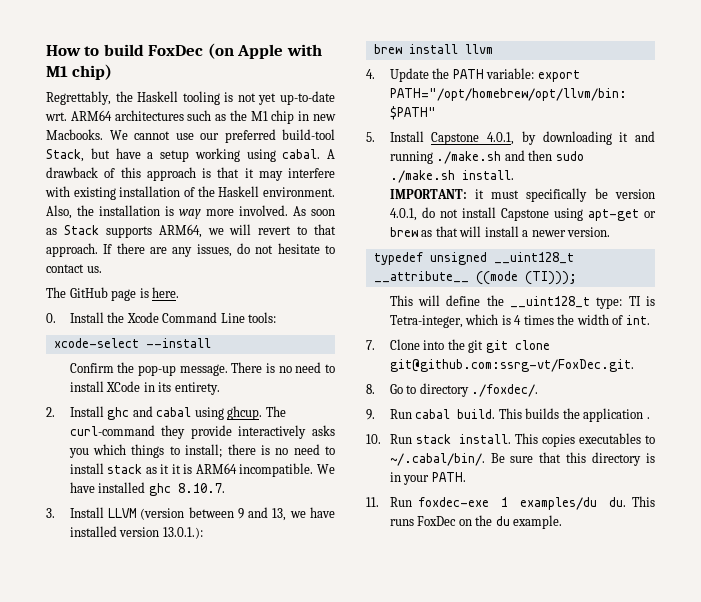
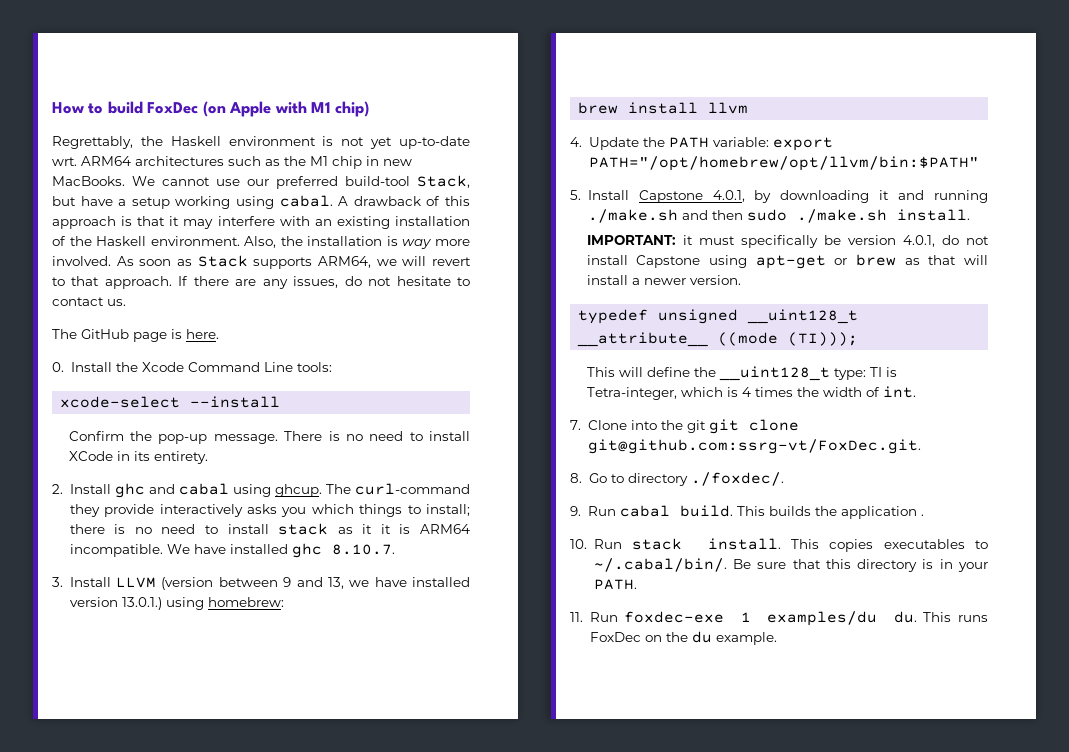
- Regrettably, the Haskell tooling is not yet up-to-date wrt.
+ Regrettably, the Haskell environment is not yet up-to-date wrt.
- ARM64 architectures such as the M1 chip in new Macbooks.
+ ARM64 architectures such as the M1 chip in new MacBooks.
- A drawback of this approach is that it may interfere with existing installation of the Haskell environment.
+ A drawback of this approach is that it may interfere with an existing installation of the Haskell environment.
- 3. Install LLVM (version between 9 and 13, we have installed version 13.0.1.):
+ 3. Install LLVM (version between 9 and 13, we have installed version 13.0.1.) using homebrew:

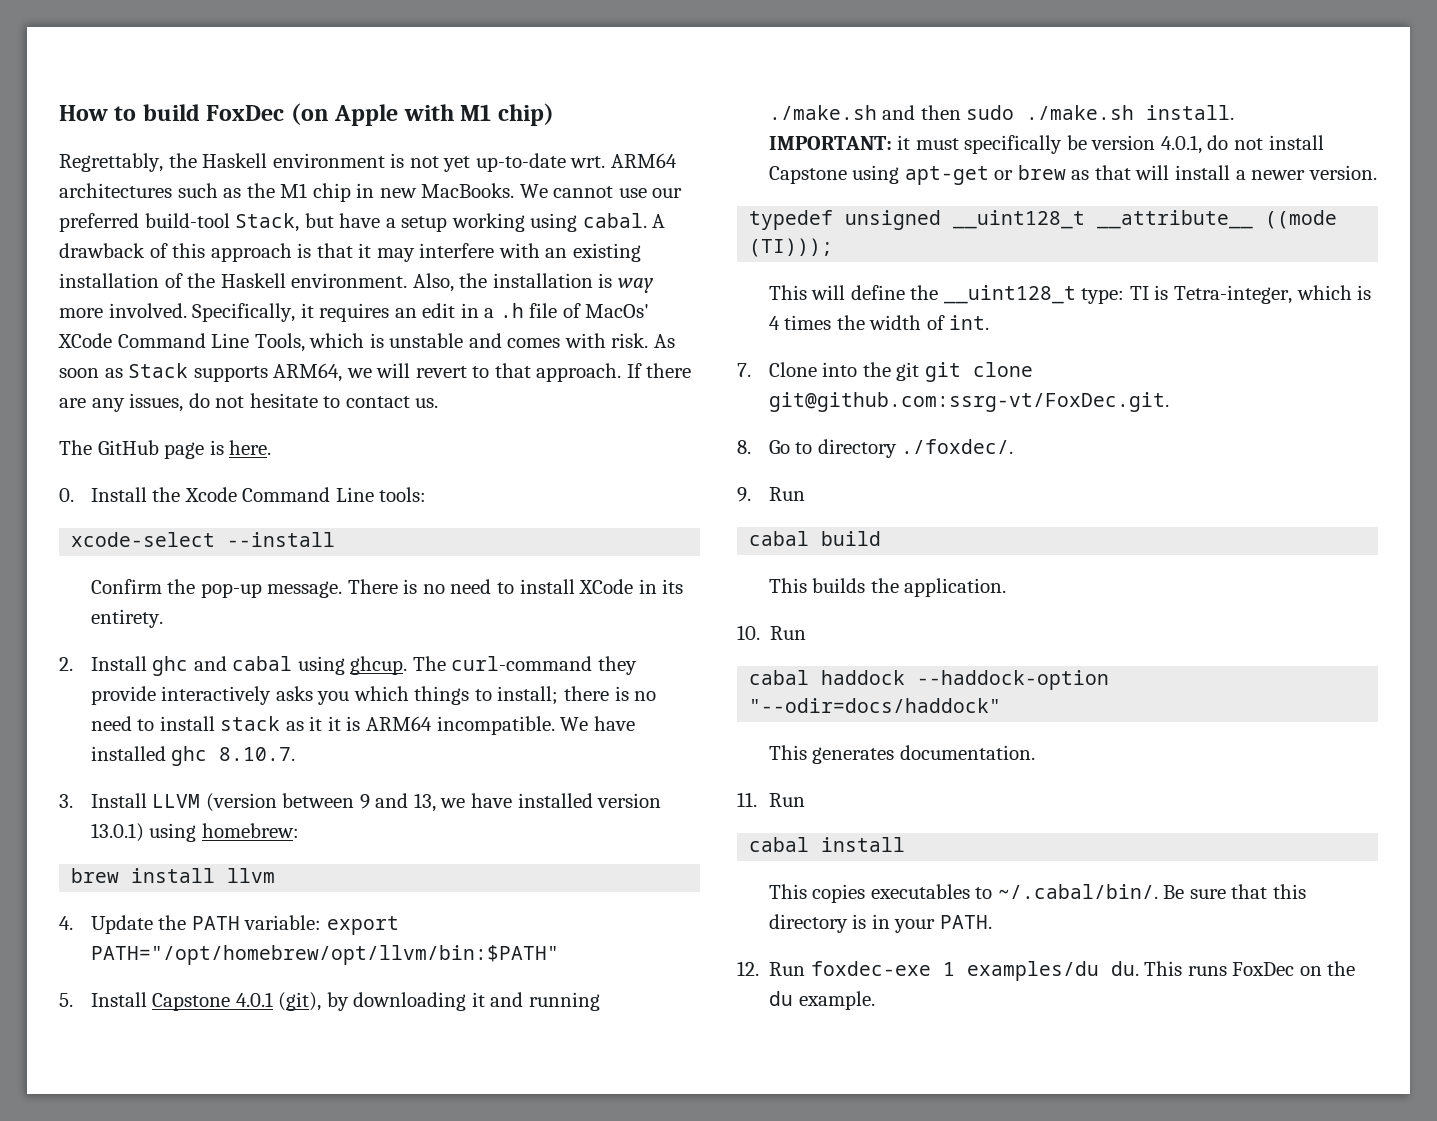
+ Specifically, it requires an edit in a .h file of MacOs' XCode Command Line Tools, which is unstable and comes with risk.
- 3. Install LLVM (version between 9 and 13, we have installed version 13.0.1.) using homebrew:
+ 3. Install LLVM (version between 9 and 13, we have installed version 13.0.1) using homebrew:
- 5. Install Capstone 4.0.1, by downloading it and running ./make.sh and then sudo ./make.sh install.
+ 5. Install Capstone 4.0.1 (git), by downloading it and running ./make.sh and then sudo ./make.sh install.
- 9. Run cabal build. This builds the application .
+ 9. Run
+ cabal build
+ This builds the application.
- 10. Run stack install. This copies executables to ~/.cabal/bin/. Be sure that this directory is in your PATH.
+ 10. Run
+ cabal haddock --haddock-option "--odir=docs/haddock"
+ This generates documentation.
+ 11. Run
+ cabal install
+ This copies executables to ~/.cabal/bin/. Be sure that this directory is in your PATH.
- 11. Run foxdec-exe 1 examples/du du.
+ 12. Run foxdec-exe 1 examples/du du.

